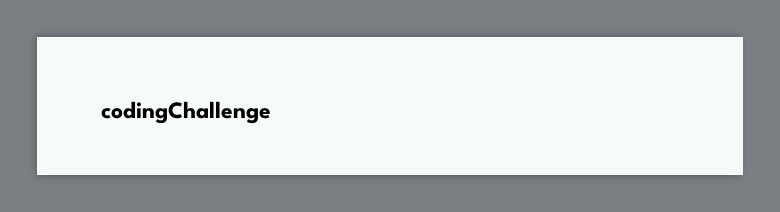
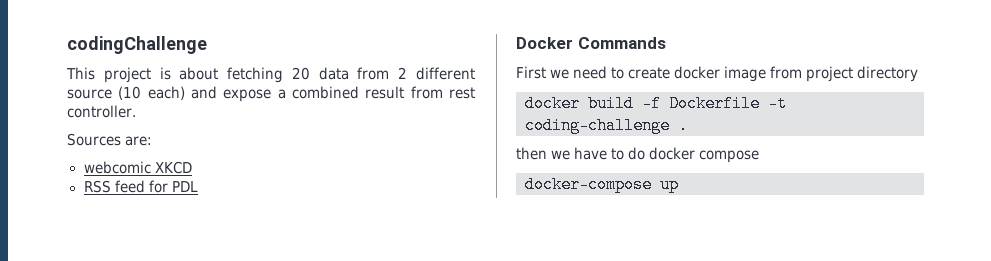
+ This project is about fetching 20 data from 2 different source (10 each) and expose a combined result from rest controller.
+ Sources are:
+ webcomic XKCD
+ RSS feed for PDL
+ Docker Commands
+ First we need to create docker image from project directory
+ docker build -f Dockerfile -t coding-challenge .
+ then we have to do docker compose
+ docker-compose up

